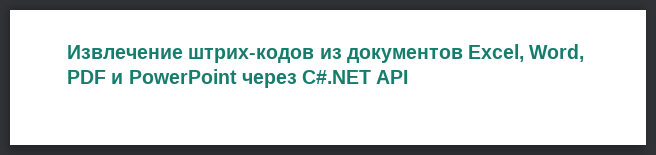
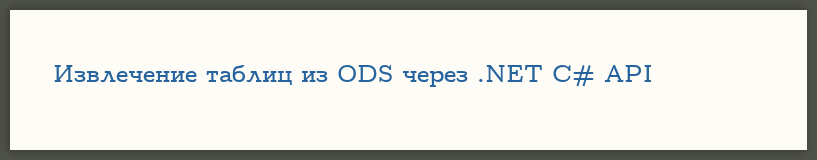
- Извлечение штрих-кодов из документов Excel, Word, PDF и PowerPoint через C#.NET API
+ Извлечение таблиц из ODS через .NET C# API

